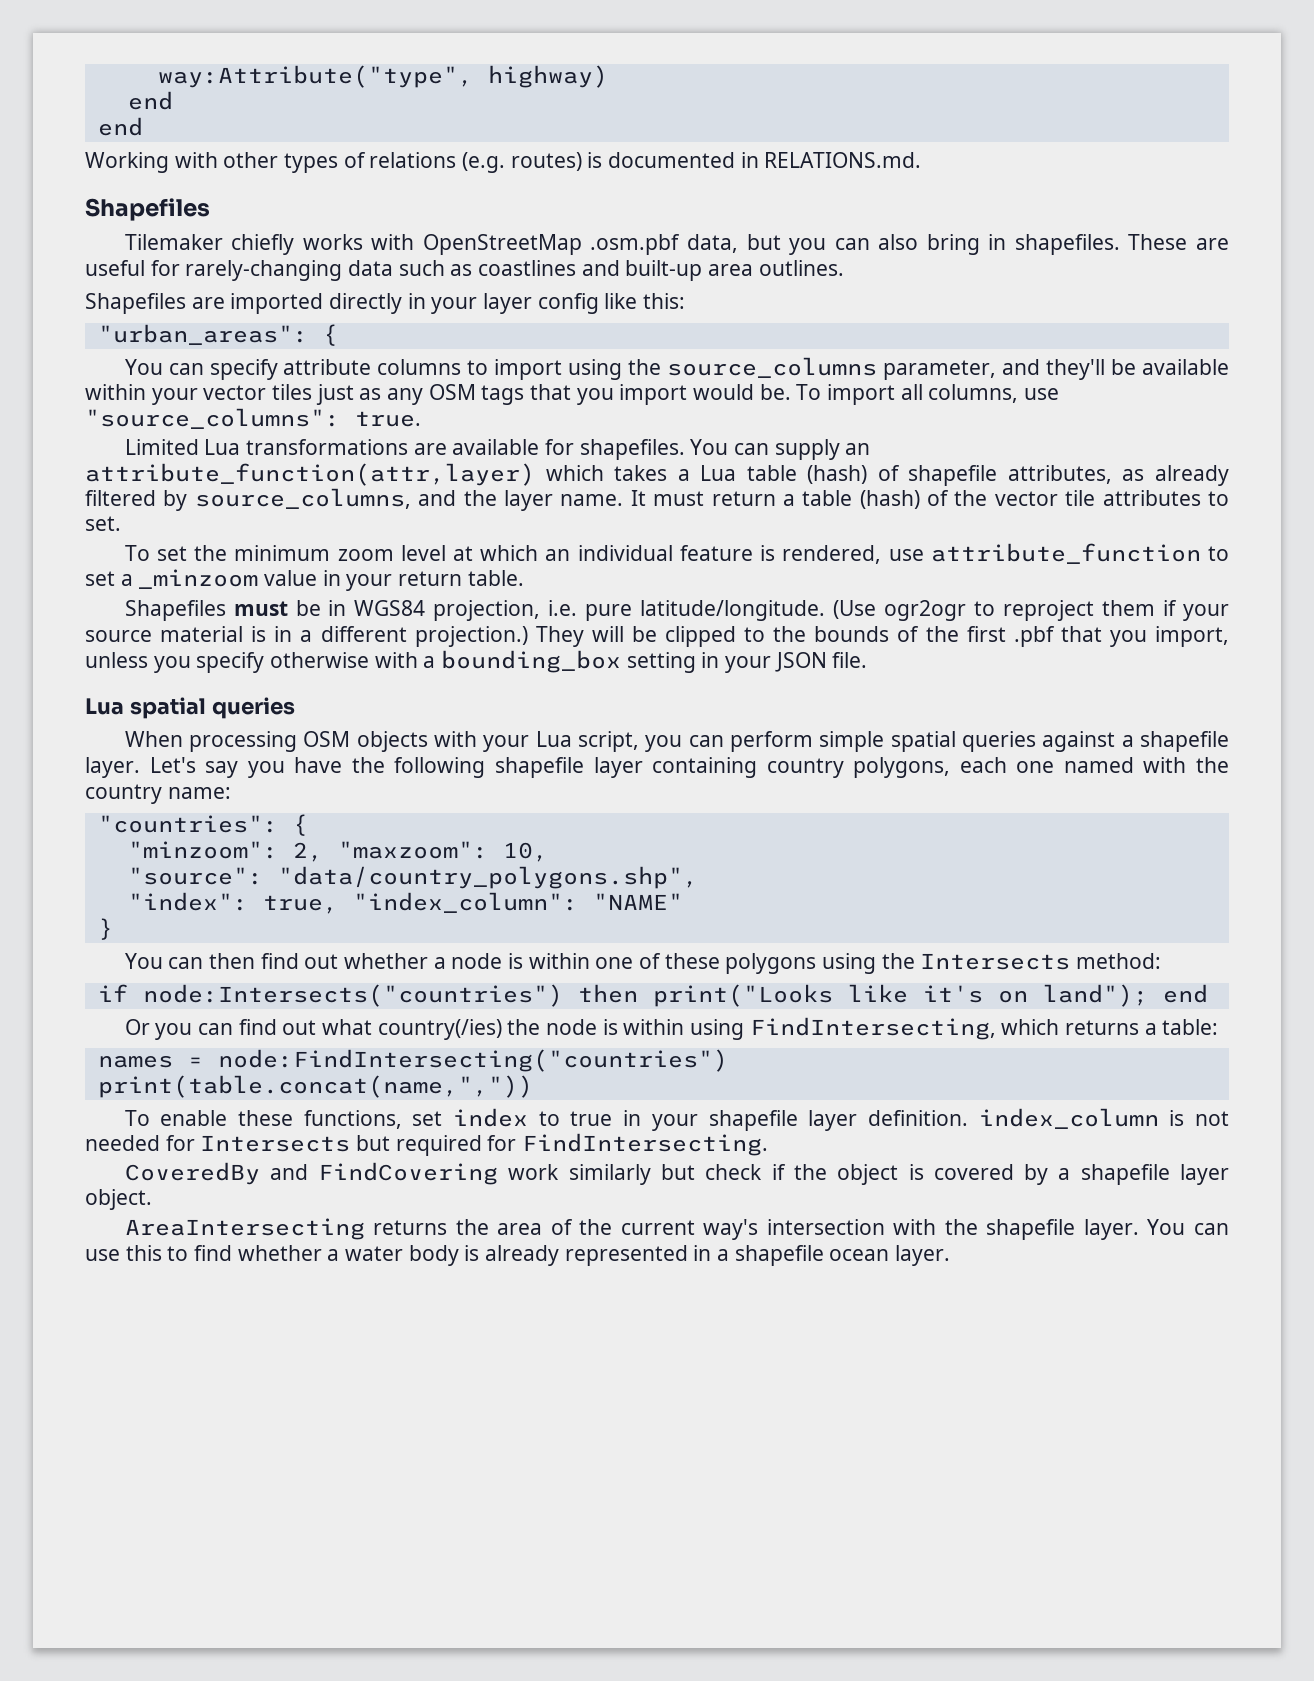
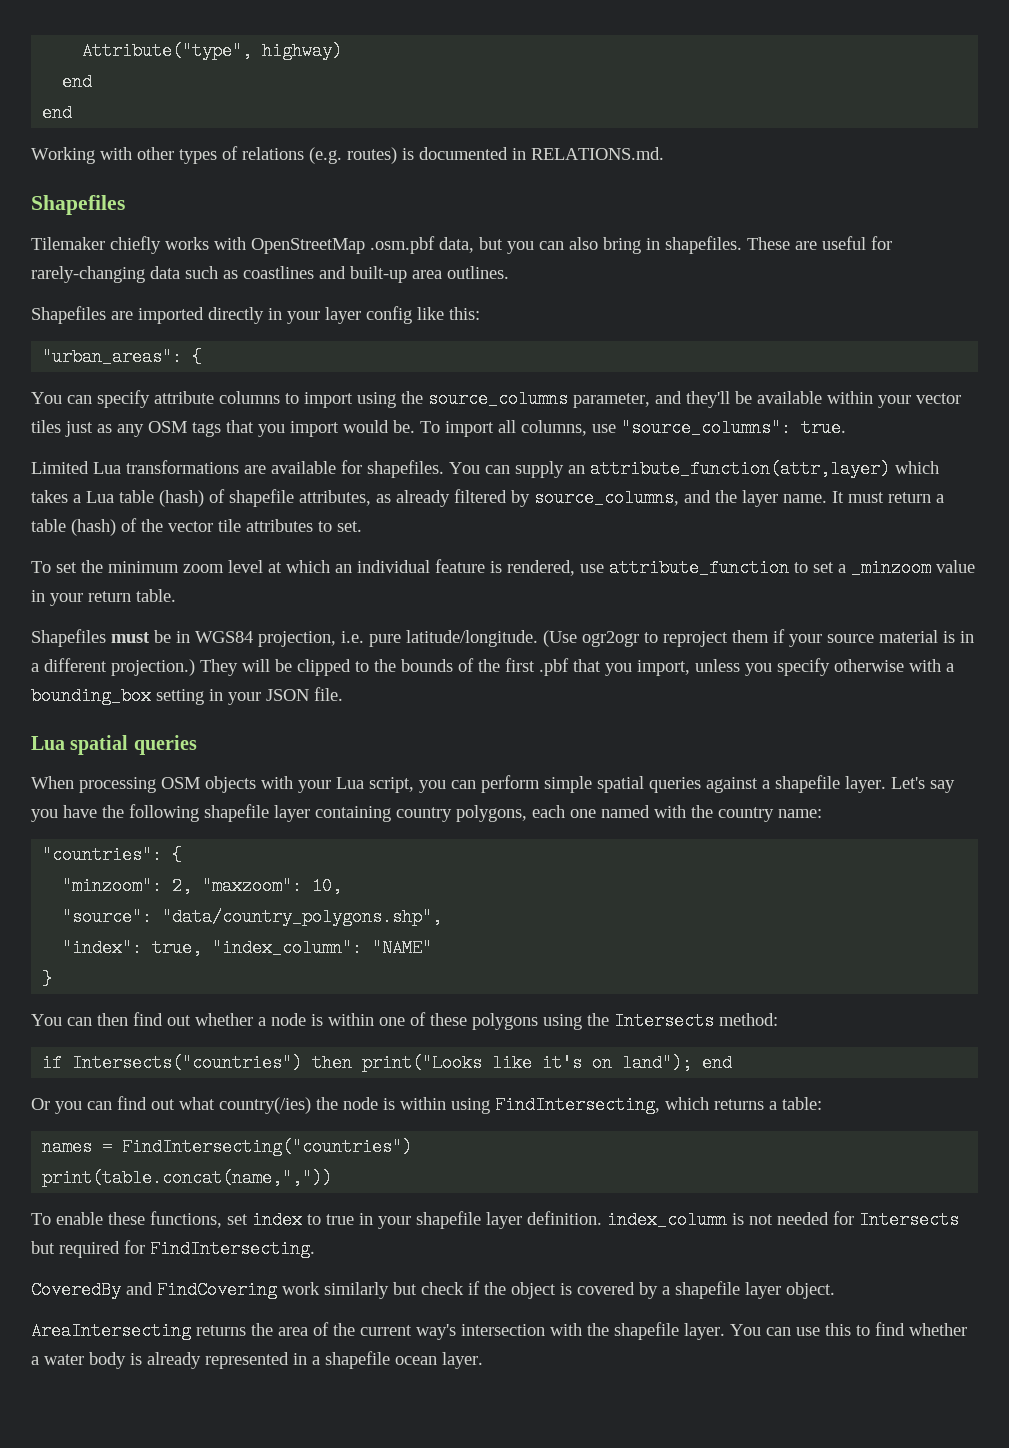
- way:Attribute("type", highway)
+ Attribute("type", highway)
- if node:Intersects("countries") then print("Looks like it's on land"); end
+ if Intersects("countries") then print("Looks like it's on land"); end
- names = node:FindIntersecting("countries")
+ names = FindIntersecting("countries")

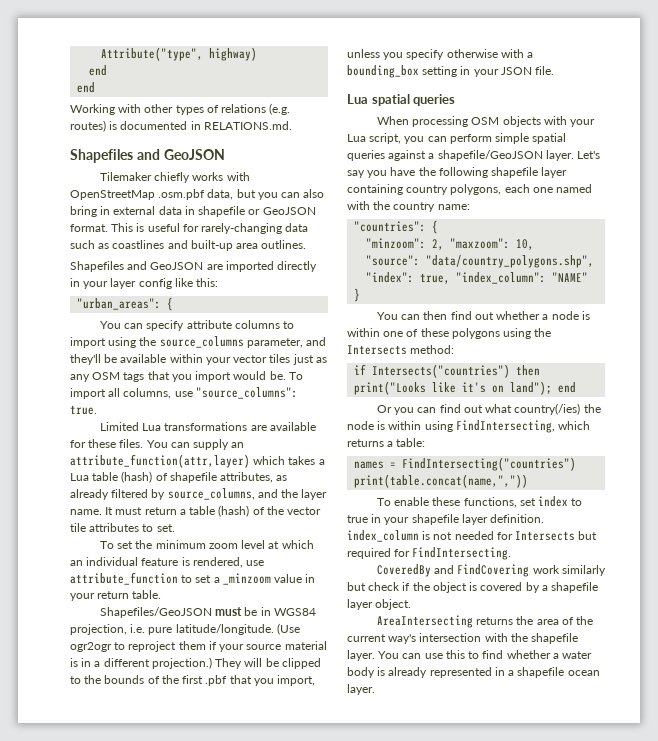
  Working with other types of relations (e.g. routes) is documented in RELATIONS.md.
- Shapefiles
+ Shapefiles and GeoJSON
- Tilemaker chiefly works with OpenStreetMap .osm.pbf data, but you can also bring in shapefiles. These are useful for rarely-changing data such as coastlines and built-up area outlines.
+ Tilemaker chiefly works with OpenStreetMap .osm.pbf data, but you can also bring in external data in shapefile or GeoJSON format. This is useful for rarely-changing data such as coastlines and built-up area outlines.
- Shapefiles are imported directly in your layer config like this:
+ Shapefiles and GeoJSON are imported directly in your layer config like this:
- Limited Lua transformations are available for shapefiles.
+ Limited Lua transformations are available for these files.
- Shapefiles must be in WGS84 projection, i.e. pure latitude/longitude.
+ Shapefiles/GeoJSON must be in WGS84 projection, i.e. pure latitude/longitude.
- When processing OSM objects with your Lua script, you can perform simple spatial queries against a shapefile layer.
+ When processing OSM objects with your Lua script, you can perform simple spatial queries against a shapefile/GeoJSON layer.

